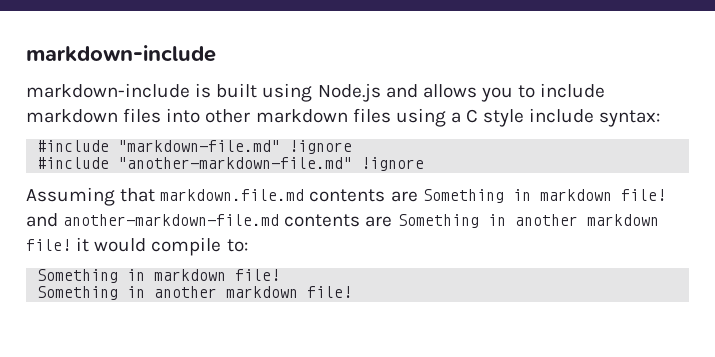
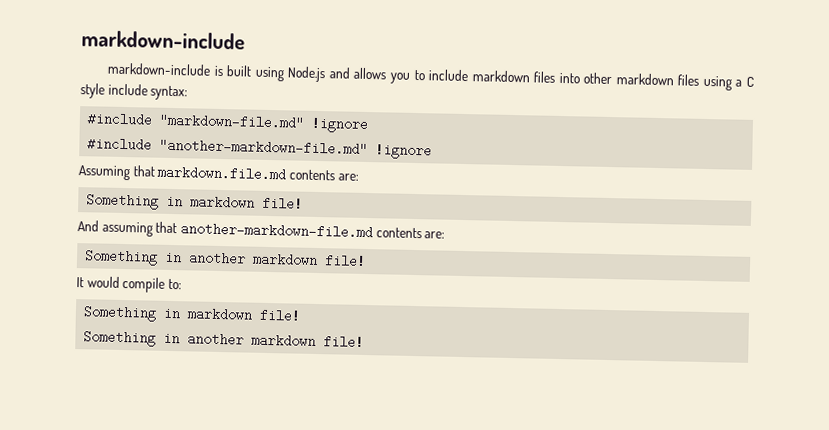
- Assuming that markdown.file.md contents are Something in markdown file! and another-markdown-file.md contents are Something in another markdown file! it would compile to:
+ Assuming that markdown.file.md contents are:
+ Something in markdown file!
+ And assuming that another-markdown-file.md contents are:
+ Something in another markdown file!
+ It would compile to:

